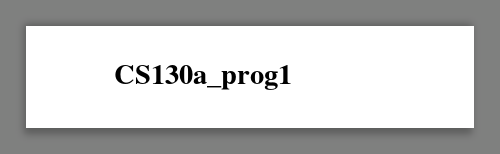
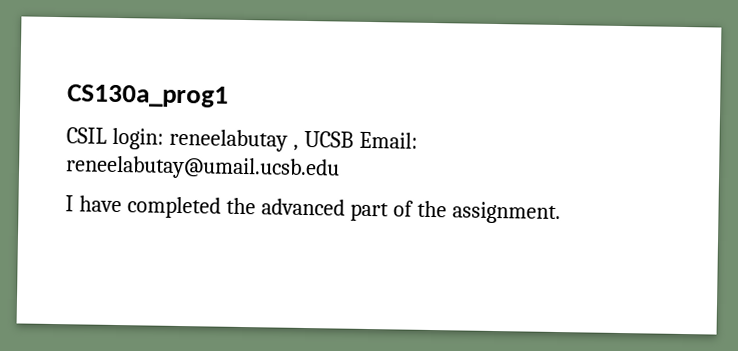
+ CSIL login: reneelabutay , UCSB Email: reneelabutay@umail.ucsb.edu
+ I have completed the advanced part of the assignment.

